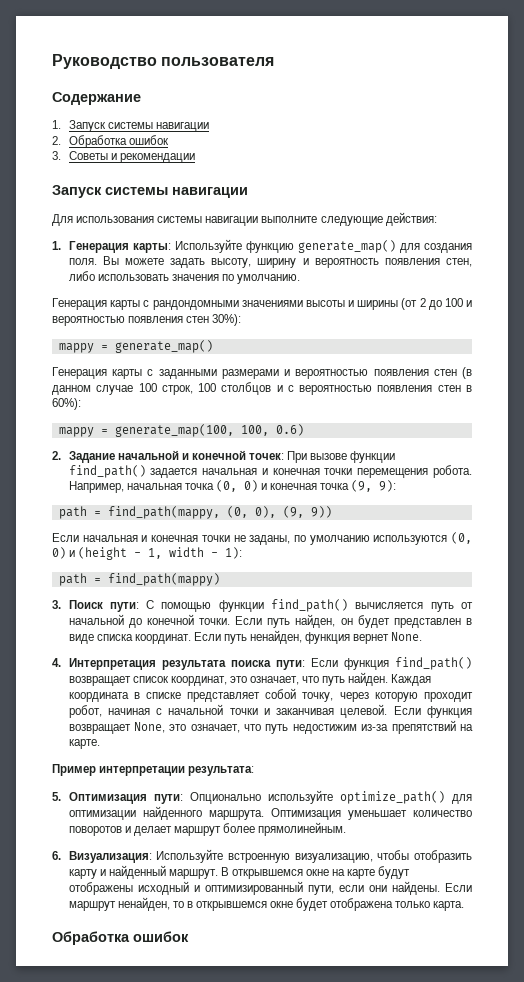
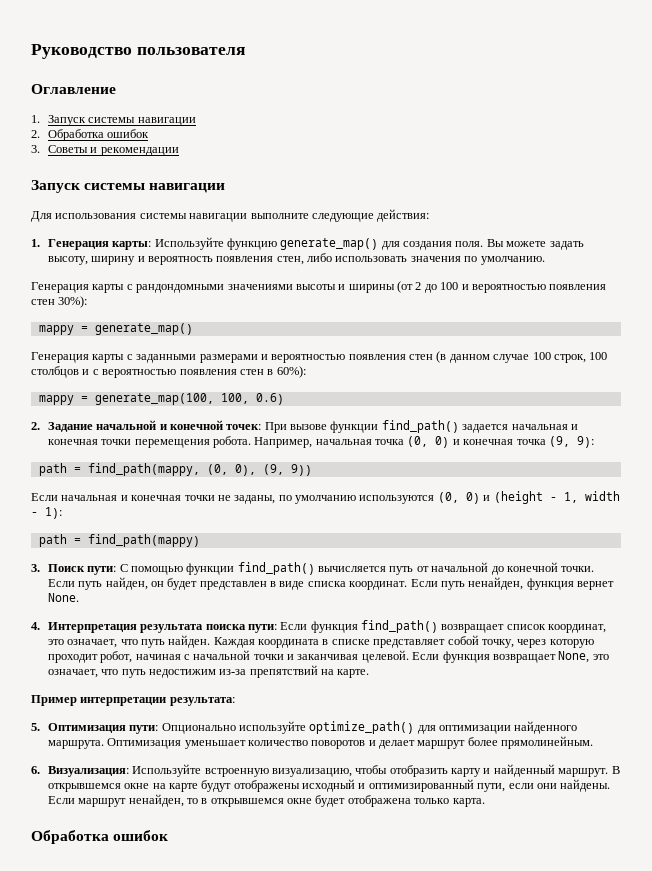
- Содержание
+ Оглавление

